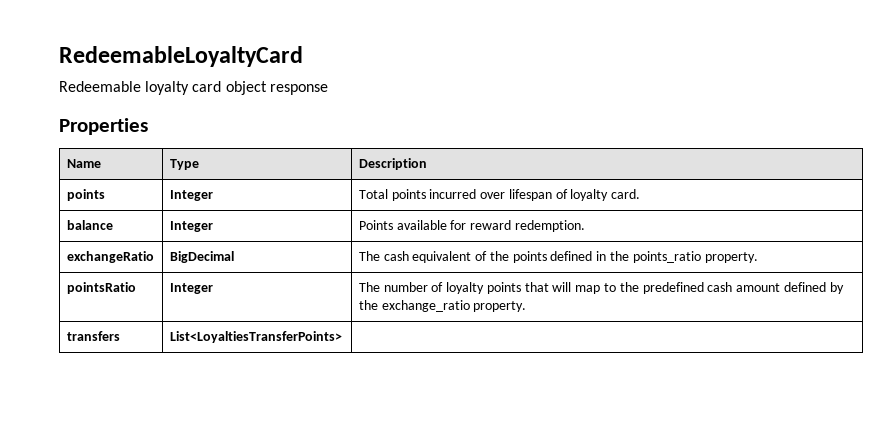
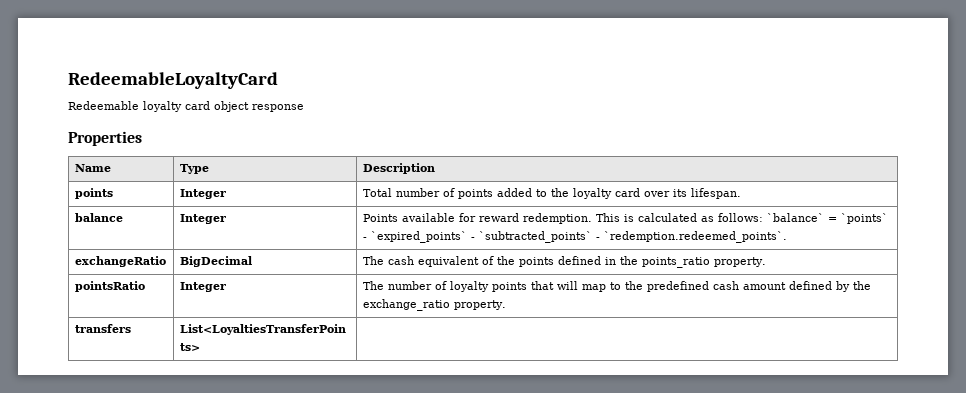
- points | Integer | Total points incurred over lifespan of loyalty card.
+ points | Integer | Total number of points added to the loyalty card over its lifespan.
- balance | Integer | Points available for reward redemption.
+ balance | Integer | Points available for reward redemption. This is calculated as follows: `balance` = `points` - `expired_points` - `subtracted_points` - `redemption.redeemed_points`.

